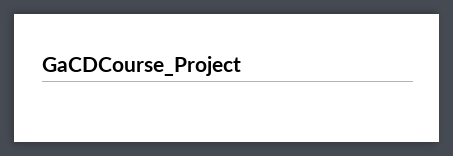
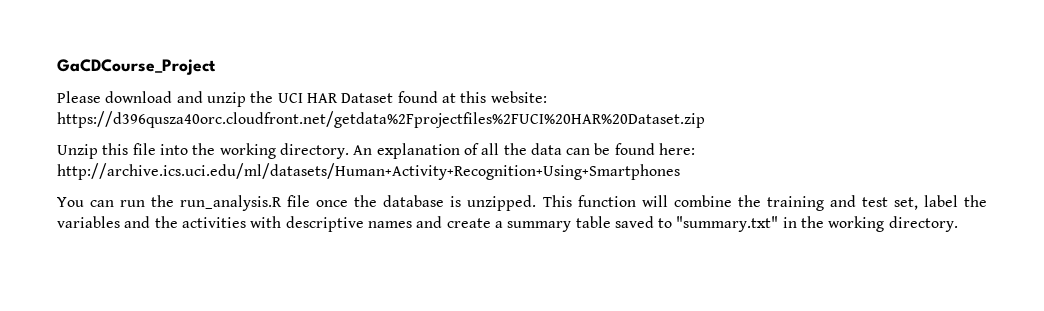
+ Please download and unzip the UCI HAR Dataset found at this website: https://d396qusza40orc.cloudfront.net/getdata%2Fprojectfiles%2FUCI%20HAR%20Dataset.zip
+ Unzip this file into the working directory. An explanation of all the data can be found here: http://archive.ics.uci.edu/ml/datasets/Human+Activity+Recognition+Using+Smartphones
+ You can run the run_analysis.R file once the database is unzipped. This function will combine the training and test set, label the variables and the activities with descriptive names and create a summary table saved to "summary.txt" in the working directory.

